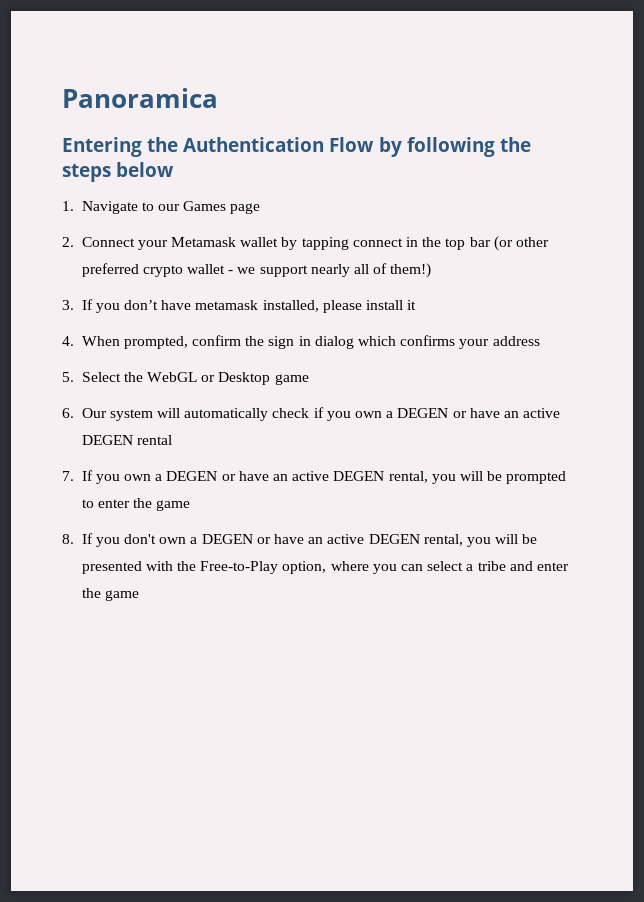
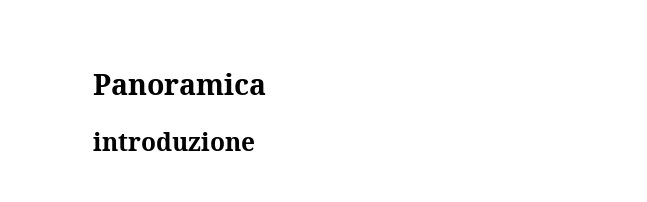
- Entering the Authentication Flow by following the steps below
- 1. Navigate to our Games page
- 2. Connect your Metamask wallet by tapping connect in the top bar (or other preferred crypto wallet - we support nearly all of them!)
- 3. If you don’t have metamask installed, please install it
- 4. When prompted, confirm the sign in dialog which confirms your address
- 5. Select the WebGL or Desktop game
- 6. Our system will automatically check if you own a DEGEN or have an active DEGEN rental
- 7. If you own a DEGEN or have an active DEGEN rental, you will be prompted to enter the game
- 8. If you don't own a DEGEN or have an active DEGEN rental, you will be presented with the Free-to-Play option, where you can select a tribe and enter the game
+ introduzione

